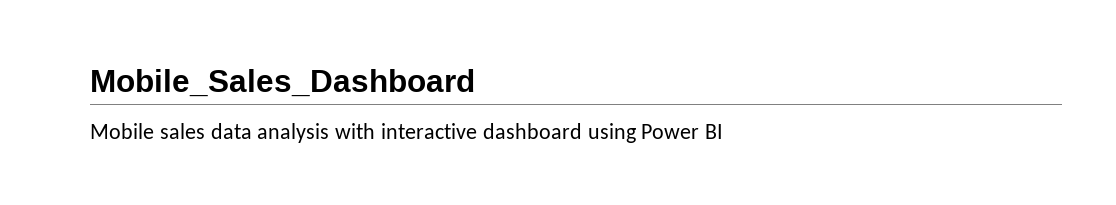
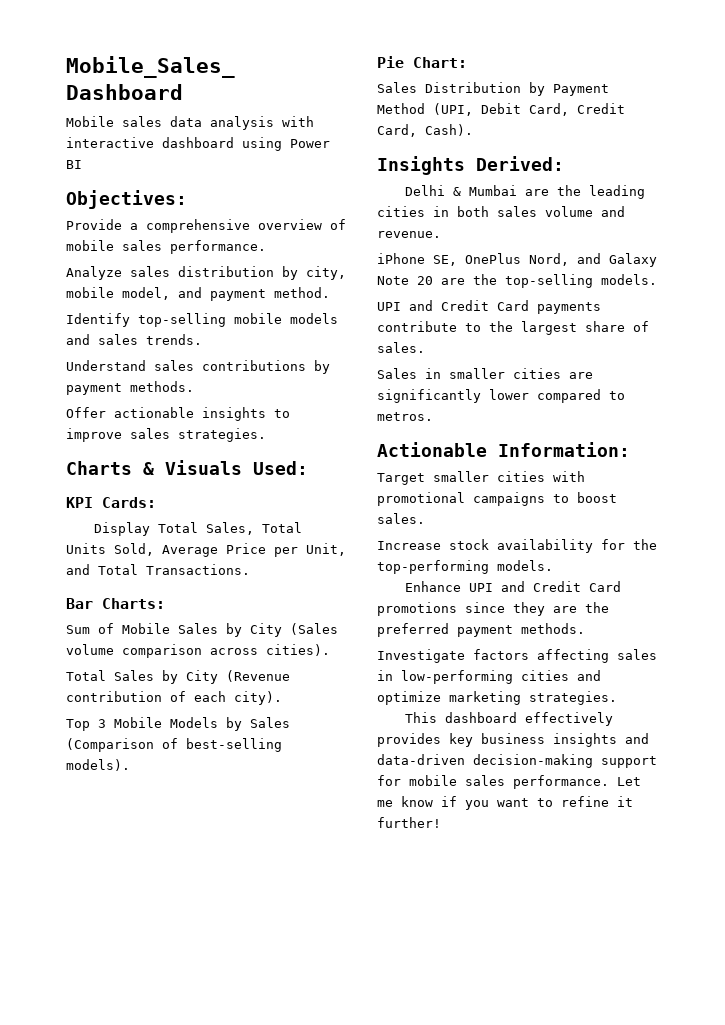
+ Objectives:
+ Provide a comprehensive overview of mobile sales performance.
+ Analyze sales distribution by city, mobile model, and payment method.
+ Identify top-selling mobile models and sales trends.
+ Understand sales contributions by payment methods.
+ Offer actionable insights to improve sales strategies.
+ Charts & Visuals Used:
+ KPI Cards:
+ Display Total Sales, Total Units Sold, Average Price per Unit, and Total Transactions.
+ Bar Charts:
+ Sum of Mobile Sales by City (Sales volume comparison across cities).
+ Total Sales by City (Revenue contribution of each city).
+ Top 3 Mobile Models by Sales (Comparison of best-selling models).
+ Pie Chart:
+ Sales Distribution by Payment Method (UPI, Debit Card, Credit Card, Cash).
+ Insights Derived:
+ Delhi & Mumbai are the leading cities in both sales volume and revenue.
+ iPhone SE, OnePlus Nord, and Galaxy Note 20 are the top-selling models.
+ UPI and Credit Card payments contribute to the largest share of sales.
+ Sales in smaller cities are significantly lower compared to metros.
+ Actionable Information:
+ Target smaller cities with promotional campaigns to boost sales.
+ Increase stock availability for the top-performing models.
+ Enhance UPI and Credit Card promotions since they are the preferred payment methods.
+ Investigate factors affecting sales in low-performing cities and optimize marketing strategies.
+ This dashboard effectively provides key business insights and data-driven decision-making support for mobile sales performance. Let me know if you want to refine it further!

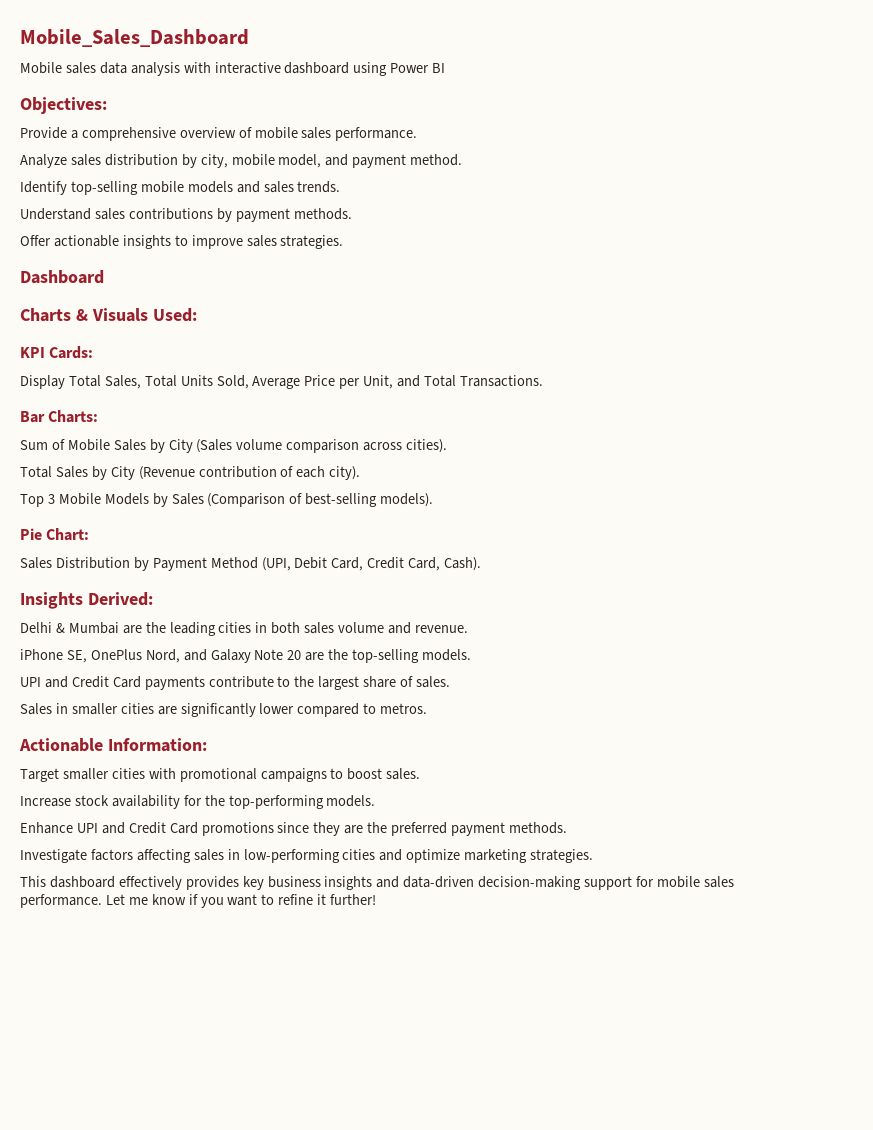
+ Dashboard

